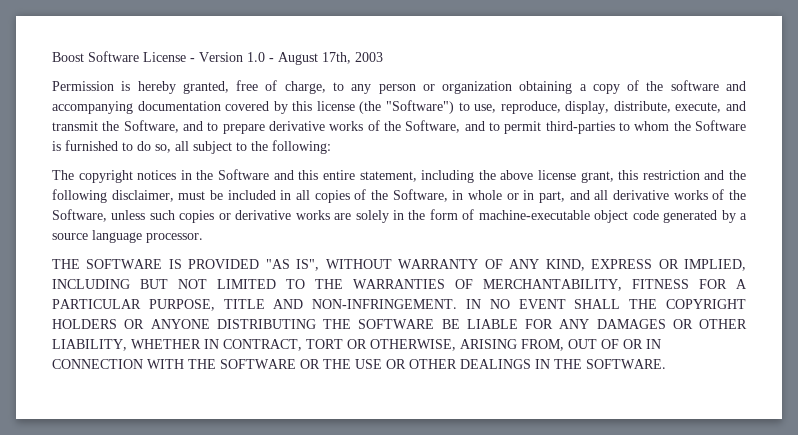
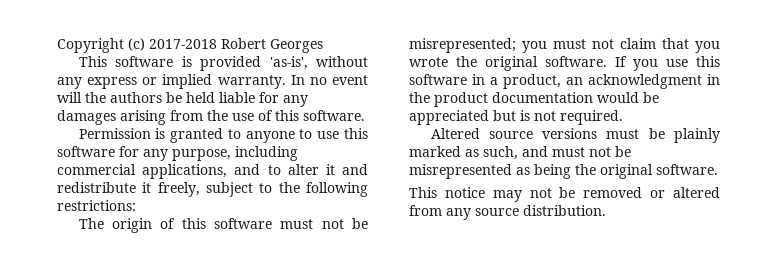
- Boost Software License - Version 1.0 - August 17th, 2003
- Permission is hereby granted, free of charge, to any person or organization obtaining a copy of the software and accompanying documentation covered by this license (the "Software") to use, reproduce, display, distribute, execute, and transmit the Software, and to prepare derivative works of the Software, and to permit third-parties to whom the Software is furnished to do so, all subject to the following:
+ Copyright (c) 2017-2018 Robert Georges
+ This software is provided 'as-is', without any express or implied warranty. In no event will the authors be held liable for any damages arising from the use of this software.
+ Permission is granted to anyone to use this software for any purpose, including commercial applications, and to alter it and redistribute it freely, subject to the following restrictions:
- The copyright notices in the Software and this entire statement, including the above license grant, this restriction and the following disclaimer, must be included in all copies of the Software, in whole or in part, and all derivative works of the Software, unless such copies or derivative works are solely in the form of machine-executable object code generated by a source language processor.
- THE SOFTWARE IS PROVIDED "AS IS", WITHOUT WARRANTY OF ANY KIND, EXPRESS OR IMPLIED, INCLUDING BUT NOT LIMITED TO THE WARRANTIES OF MERCHANTABILITY, FITNESS FOR A PARTICULAR PURPOSE, TITLE AND NON-INFRINGEMENT. IN NO EVENT SHALL THE COPYRIGHT HOLDERS OR ANYONE DISTRIBUTING THE SOFTWARE BE LIABLE FOR ANY DAMAGES OR OTHER LIABILITY, WHETHER IN CONTRACT, TORT OR OTHERWISE, ARISING FROM, OUT OF OR IN CONNECTION WITH THE SOFTWARE OR THE USE OR OTHER DEALINGS IN THE SOFTWARE.
+ The origin of this software must not be misrepresented; you must not claim that you wrote the original software. If you use this software in a product, an acknowledgment in the product documentation would be appreciated but is not required.
+ Altered source versions must be plainly marked as such, and must not be misrepresented as being the original software.
+ This notice may not be removed or altered from any source distribution.

